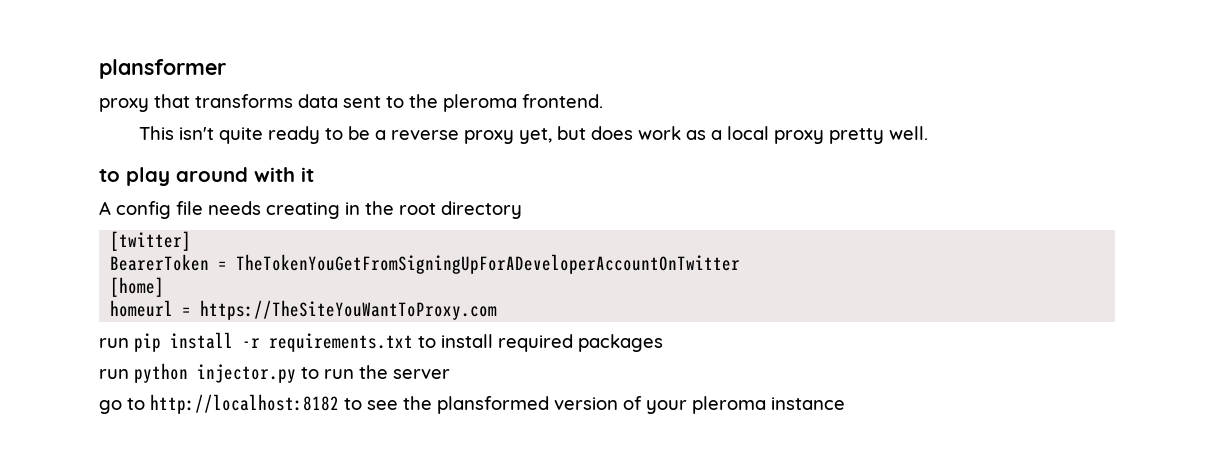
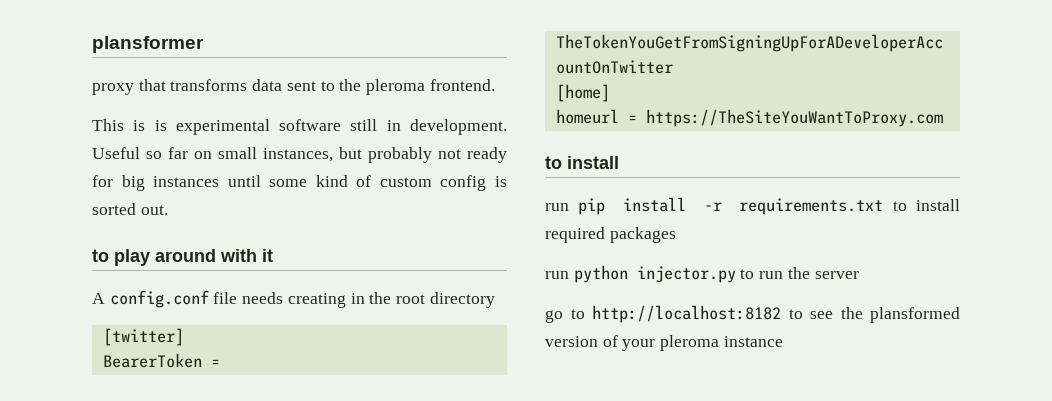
- This isn't quite ready to be a reverse proxy yet, but does work as a local proxy pretty well.
+ This is is experimental software still in development. Useful so far on small instances, but probably not ready for big instances until some kind of custom config is sorted out.
- A config file needs creating in the root directory
+ A config.conf file needs creating in the root directory
  homeurl = https://TheSiteYouWantToProxy.com
+ to install

